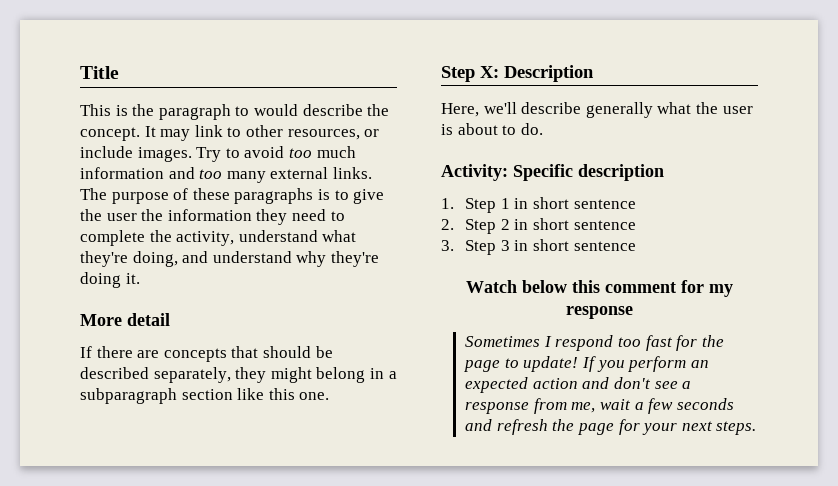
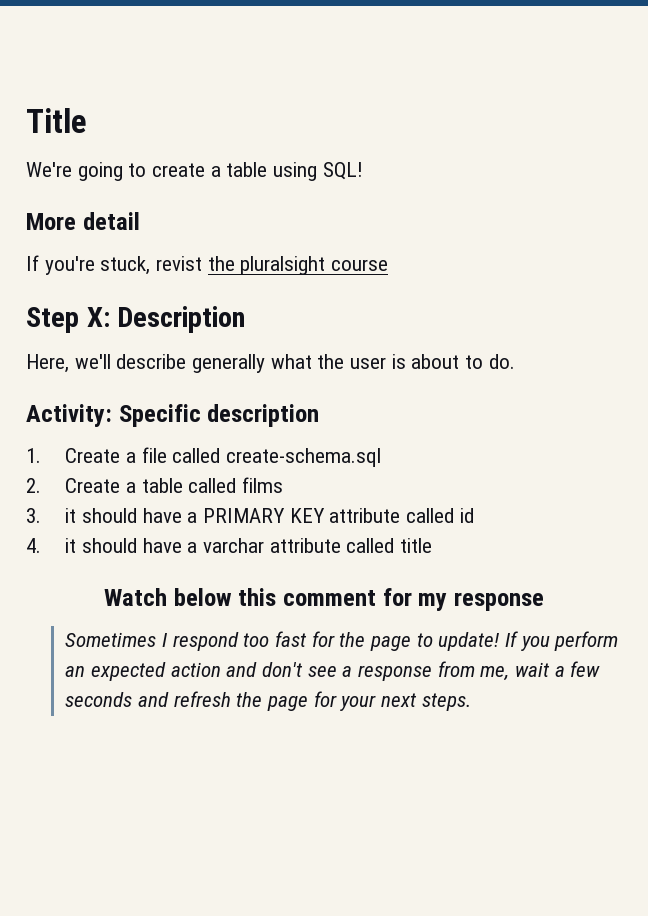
- This is the paragraph to would describe the concept. It may link to other resources, or include images. Try to avoid too much information and too many external links. The purpose of these paragraphs is to give the user the information they need to complete the activity, understand what they're doing, and understand why they're doing it.
+ We're going to create a table using SQL!
  More detail
- If there are concepts that should be described separately, they might belong in a subparagraph section like this one.
+ If you're stuck, revist the pluralsight course
- 1. Step 1 in short sentence
- 2. Step 2 in short sentence
- 3. Step 3 in short sentence
+ 1. Create a file called create-schema.sql
+ 2. Create a table called films
+ 3. it should have a PRIMARY KEY attribute called id
+ 4. it should have a varchar attribute called title

